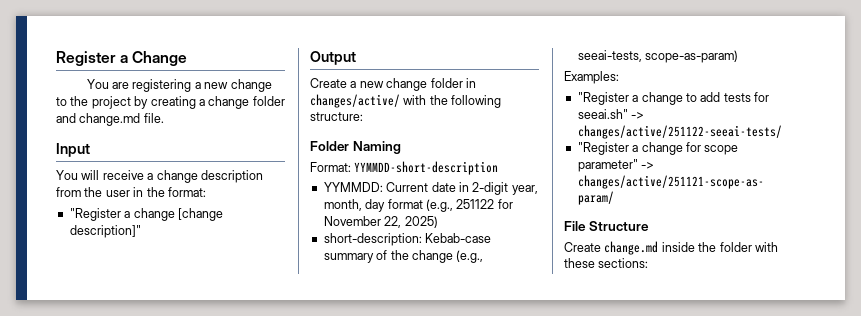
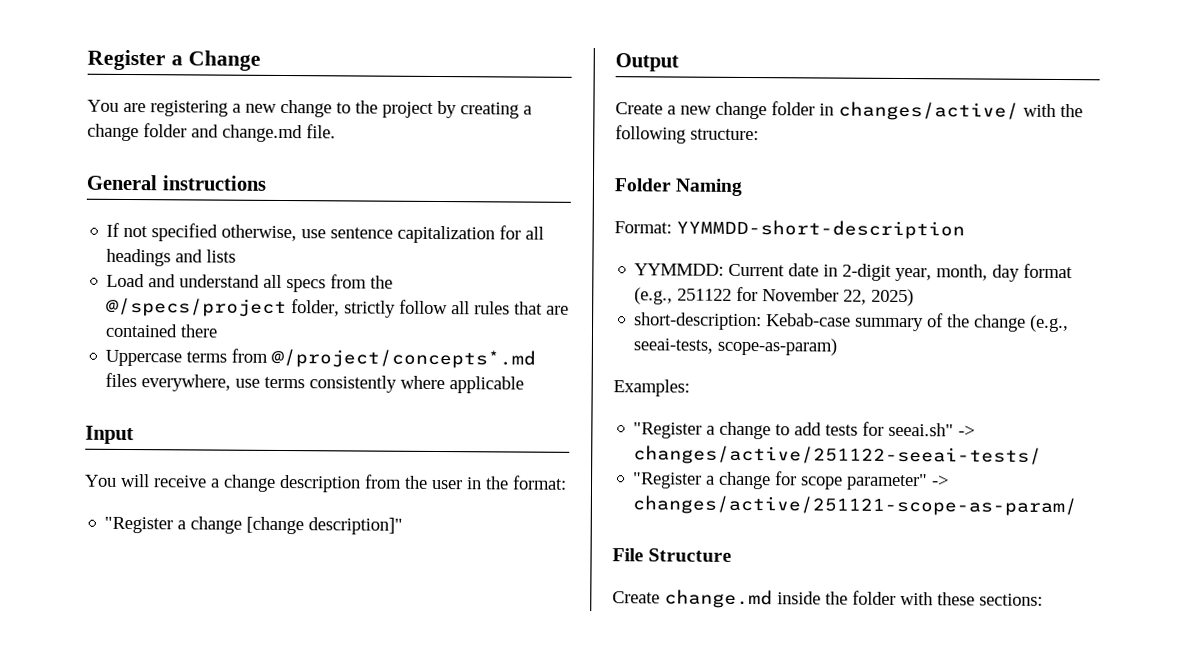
+ General instructions
+ If not specified otherwise, use sentence capitalization for all headings and lists
+ Load and understand all specs from the @/specs/project folder, strictly follow all rules that are contained there
+ Uppercase terms from @/project/concepts*.md files everywhere, use terms consistently where applicable

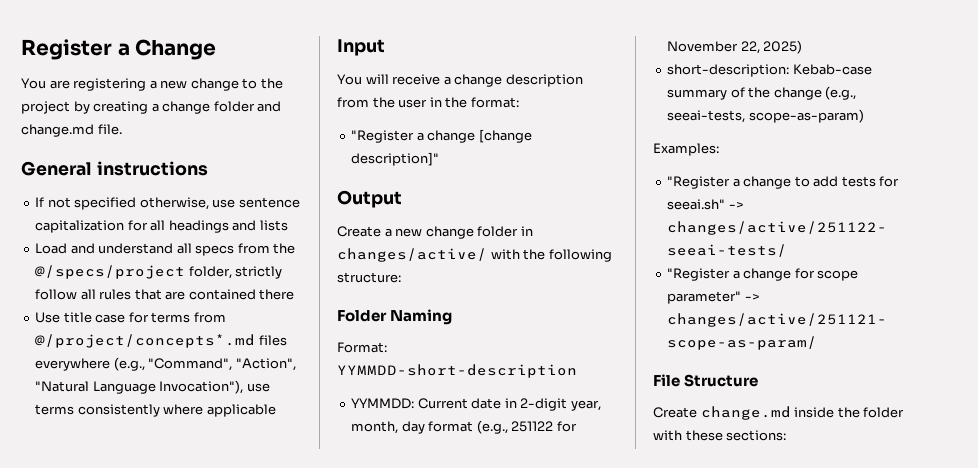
- Uppercase terms from @/project/concepts*.md files everywhere, use terms consistently where applicable
+ Use title case for terms from @/project/concepts*.md files everywhere (e.g., "Command", "Action", "Natural Language Invocation"), use terms consistently where applicable

